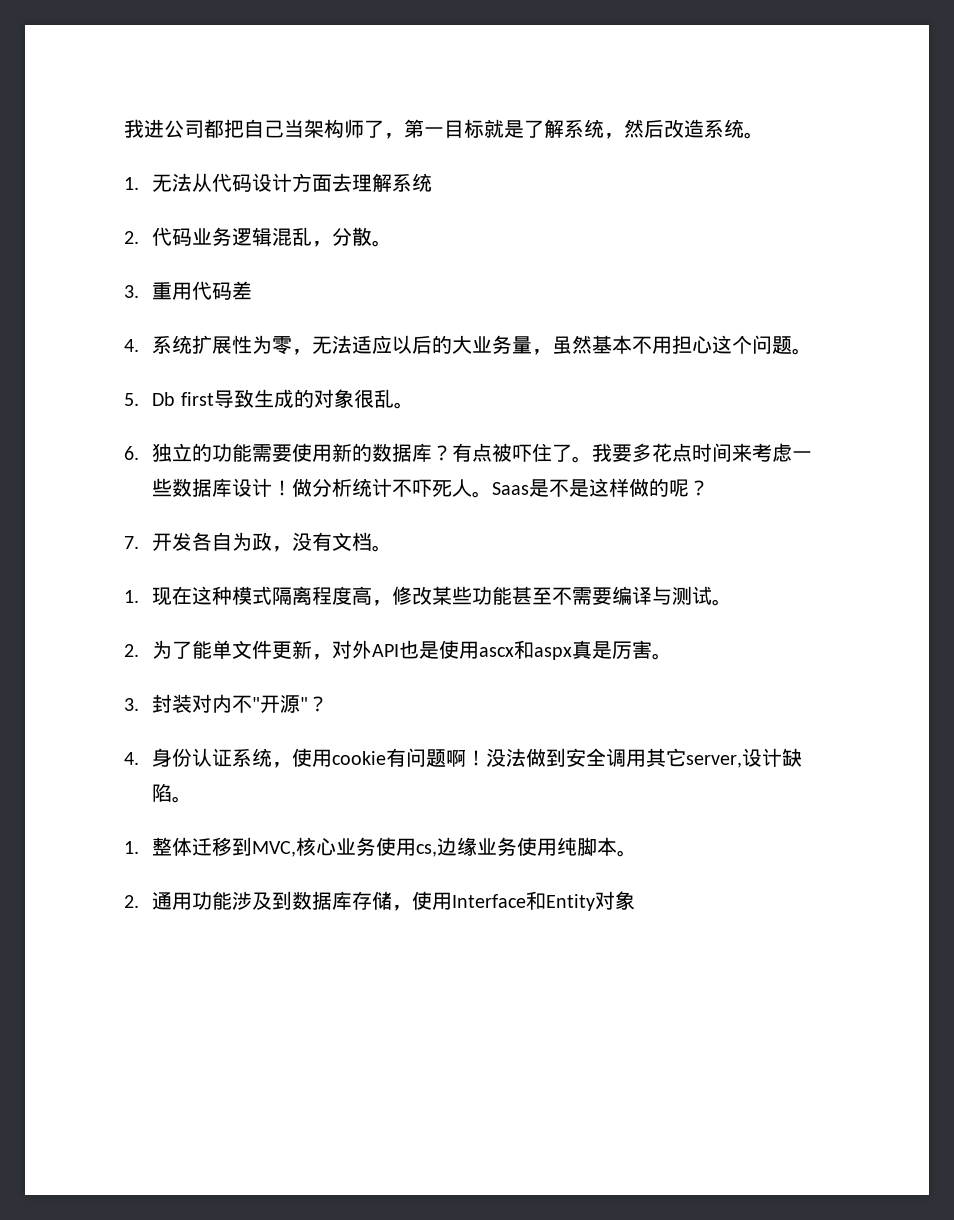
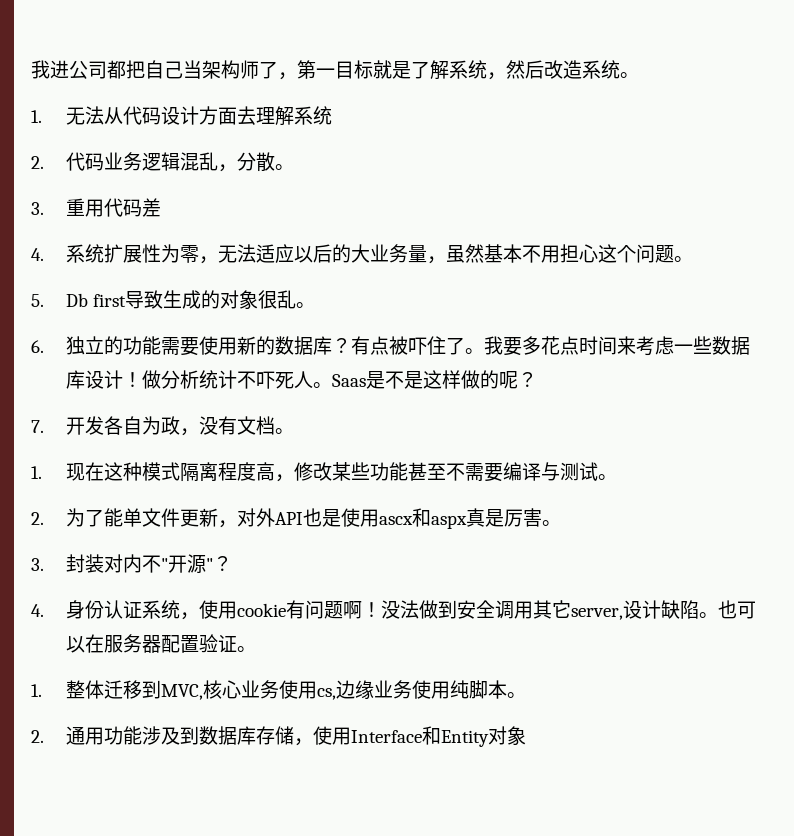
+ 也可以在服务器配置验证。

